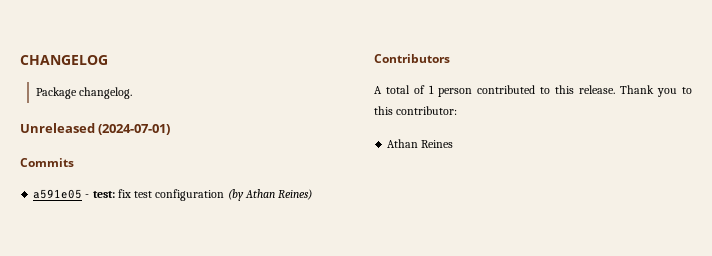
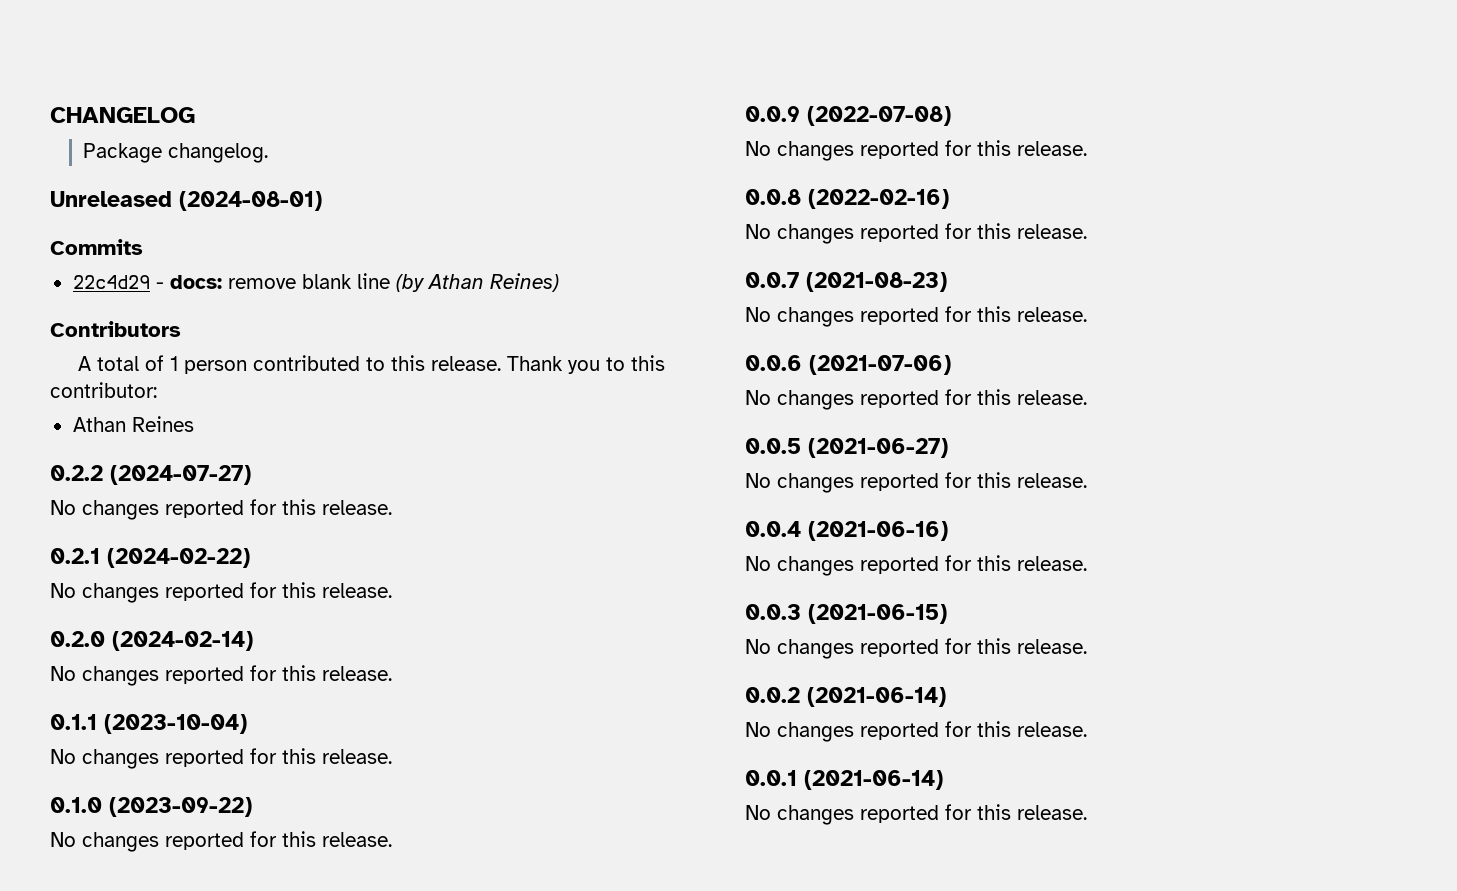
- Unreleased (2024-07-01)
+ Unreleased (2024-08-01)
- a591e05 - test: fix test configuration (by Athan Reines)
+ 22c4d29 - docs: remove blank line (by Athan Reines)
+ 0.2.2 (2024-07-27)
+ No changes reported for this release.
+ 0.2.1 (2024-02-22)
+ No changes reported for this release.
+ 0.2.0 (2024-02-14)
+ No changes reported for this release.
+ 0.1.1 (2023-10-04)
+ No changes reported for this release.
+ 0.1.0 (2023-09-22)
+ No changes reported for this release.
+ 0.0.9 (2022-07-08)
+ No changes reported for this release.
+ 0.0.8 (2022-02-16)
+ No changes reported for this release.
+ 0.0.7 (2021-08-23)
+ No changes reported for this release.
+ 0.0.6 (2021-07-06)
+ No changes reported for this release.
+ 0.0.5 (2021-06-27)
+ No changes reported for this release.
+ 0.0.4 (2021-06-16)
+ No changes reported for this release.
+ 0.0.3 (2021-06-15)
+ No changes reported for this release.
+ 0.0.2 (2021-06-14)
+ No changes reported for this release.
+ 0.0.1 (2021-06-14)
+ No changes reported for this release.

